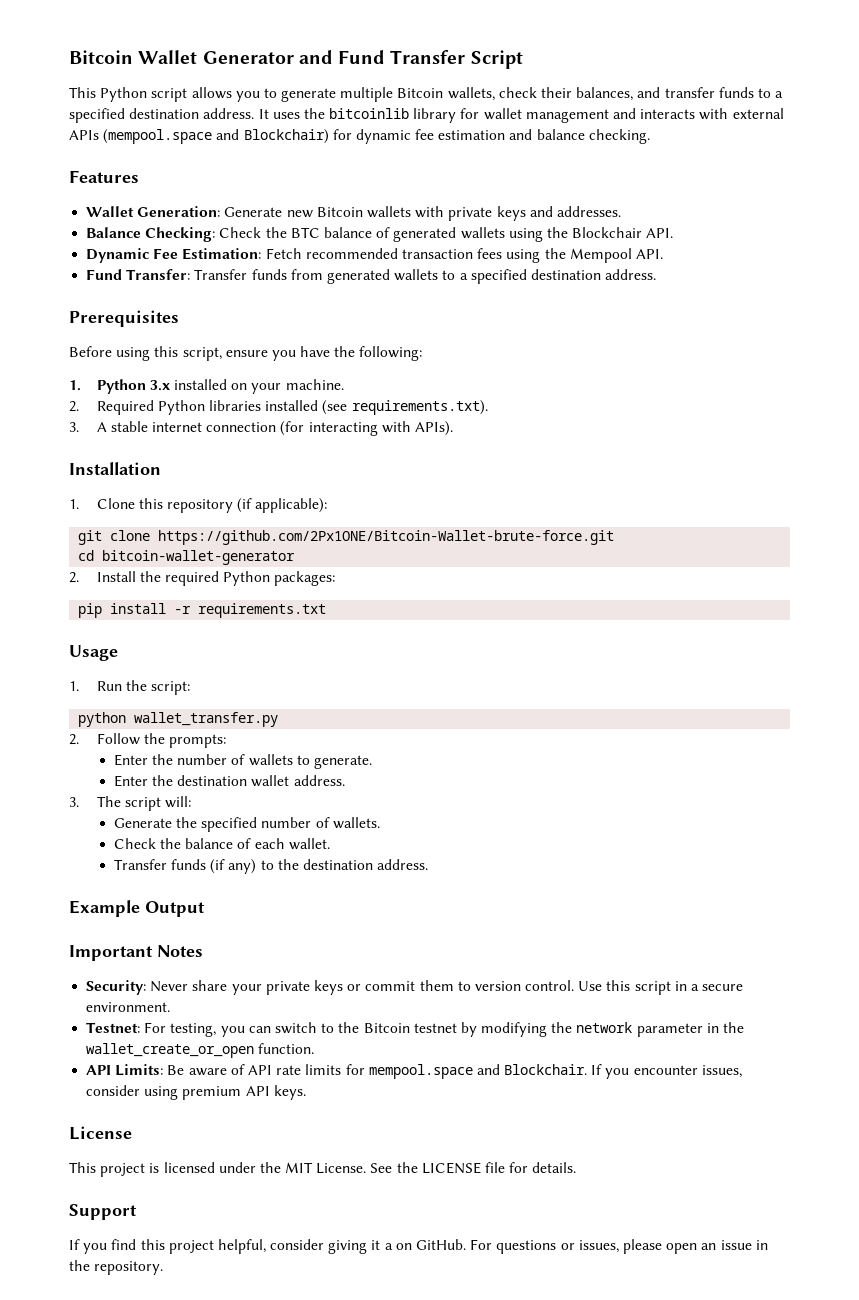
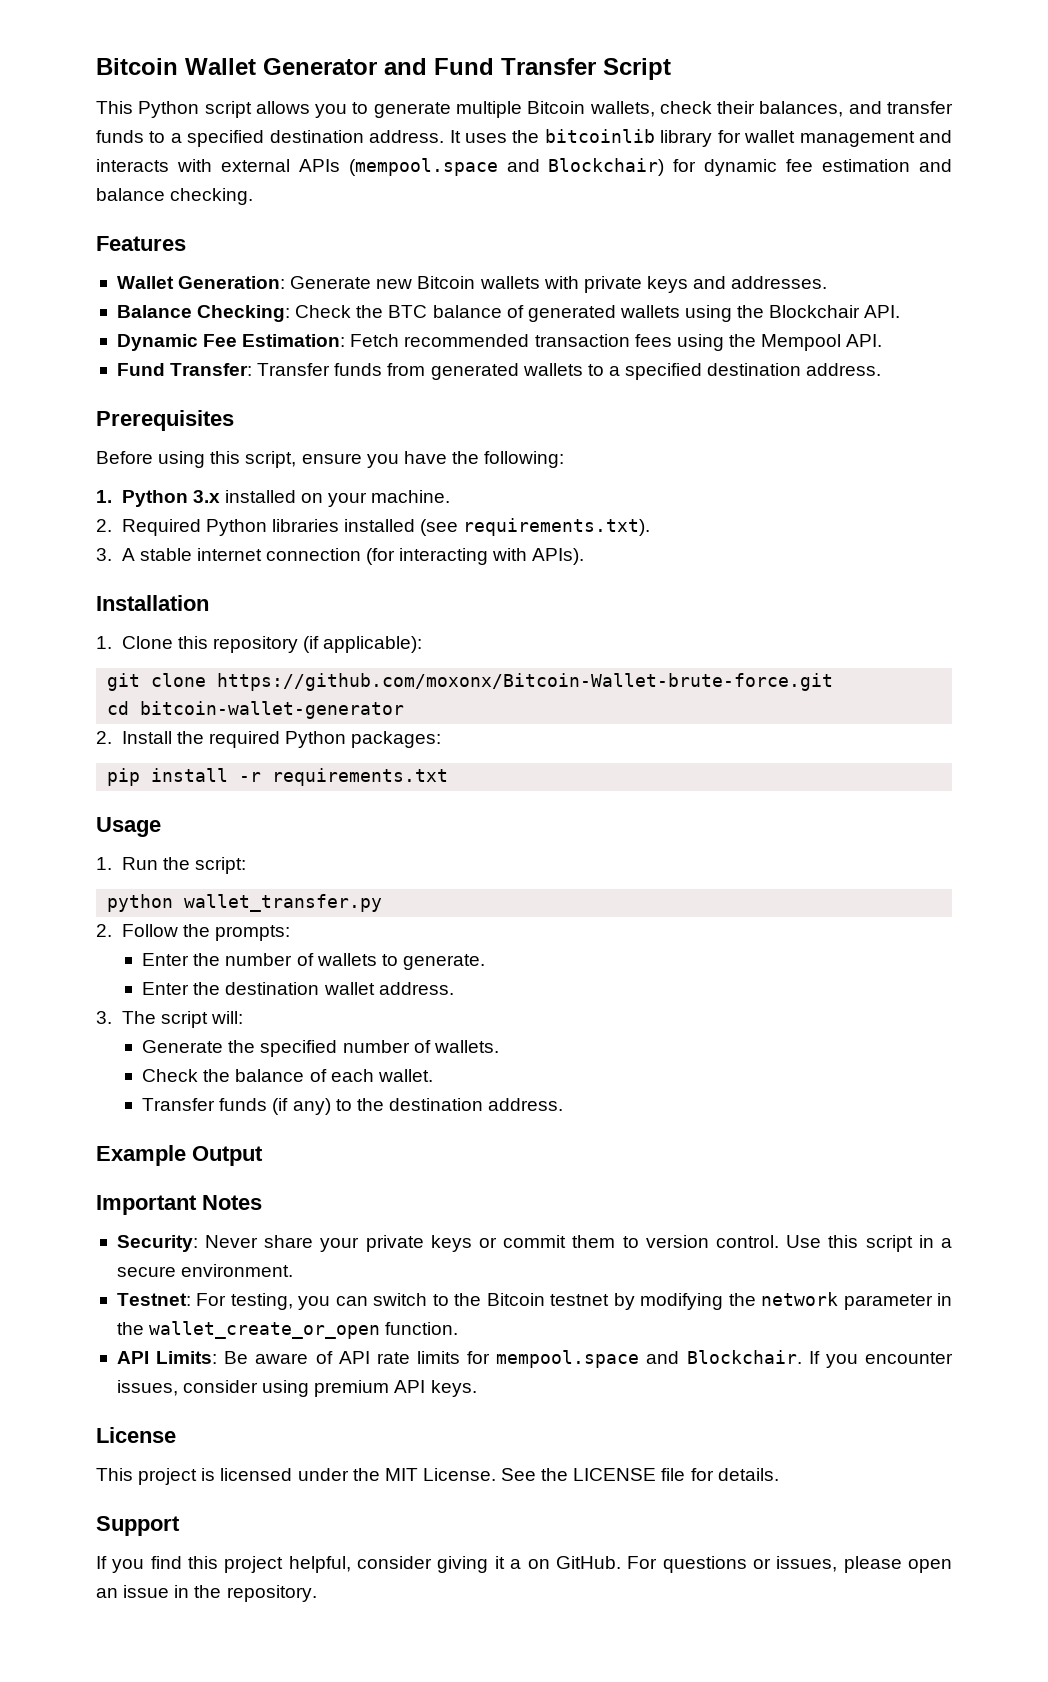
- git clone https://github.com/2Px1ONE/Bitcoin-Wallet-brute-force.git
+ git clone https://github.com/moxonx/Bitcoin-Wallet-brute-force.git

